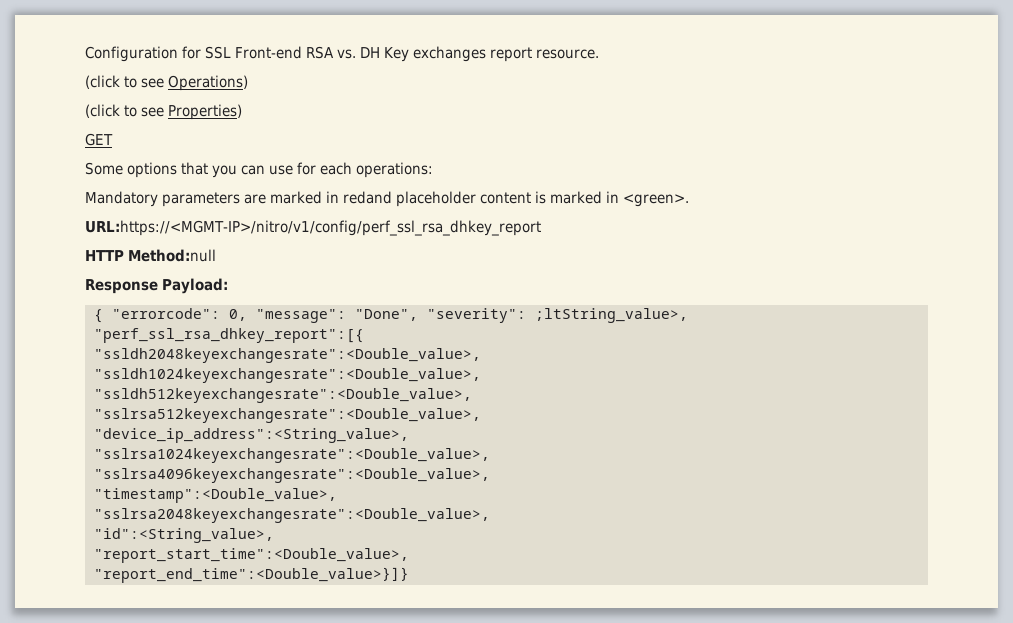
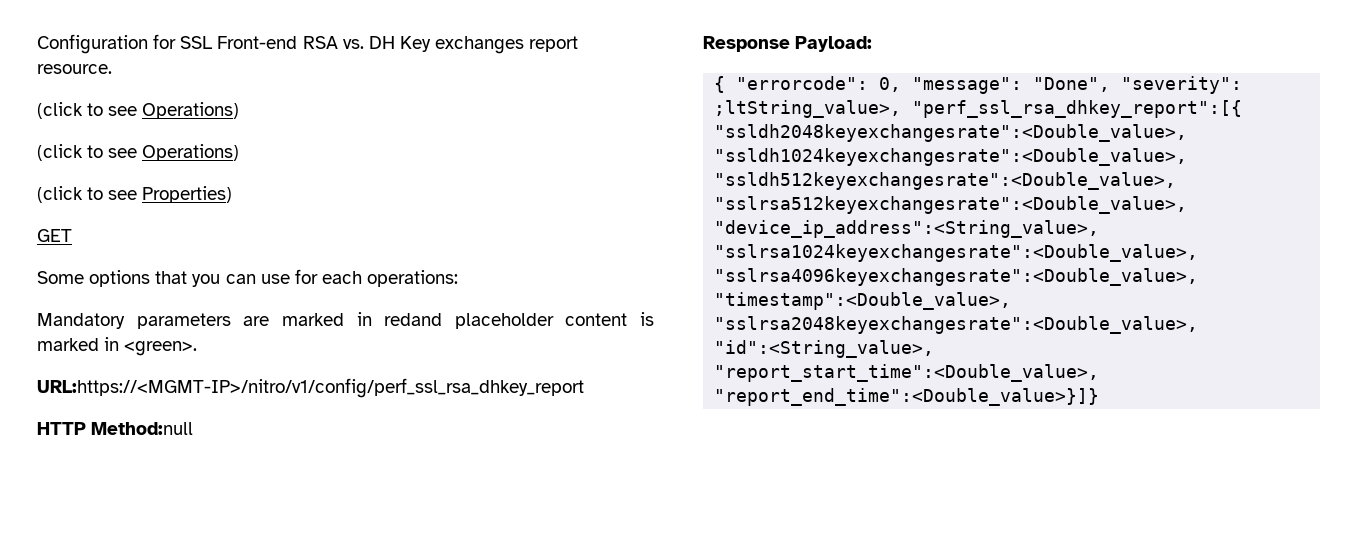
  Configuration for SSL Front-end RSA vs. DH Key exchanges report resource.
+ (click to see Operations)

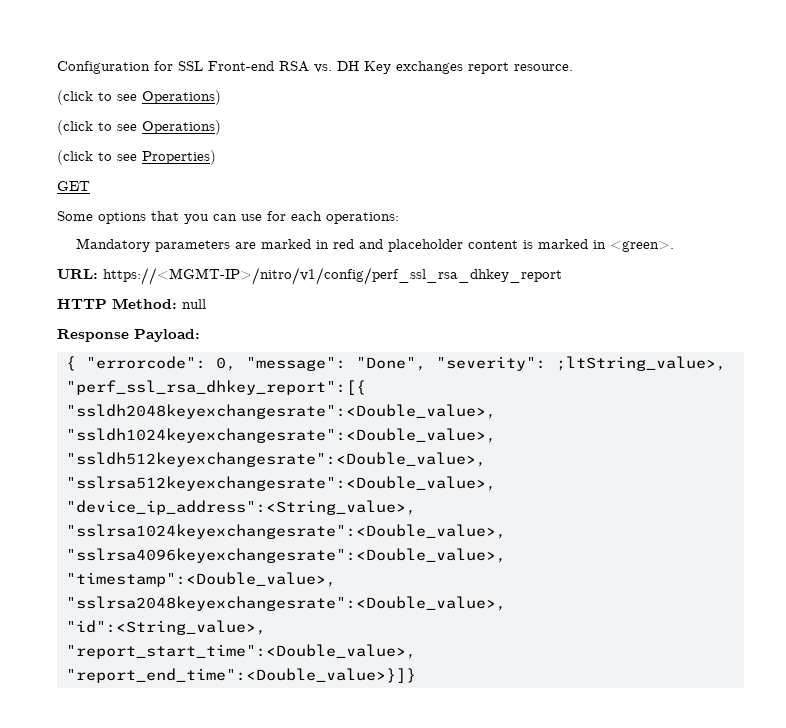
- Mandatory parameters are marked in redand placeholder content is marked in <green>.
+ Mandatory parameters are marked in red and placeholder content is marked in <green>.
- URL:https://<MGMT-IP>/nitro/v1/config/perf_ssl_rsa_dhkey_report
+ URL: https://<MGMT-IP>/nitro/v1/config/perf_ssl_rsa_dhkey_report
- HTTP Method:null
+ HTTP Method: null

